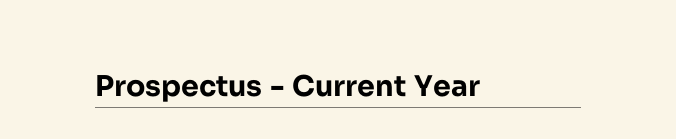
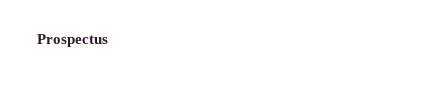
- Prospectus - Current Year
+ Prospectus

